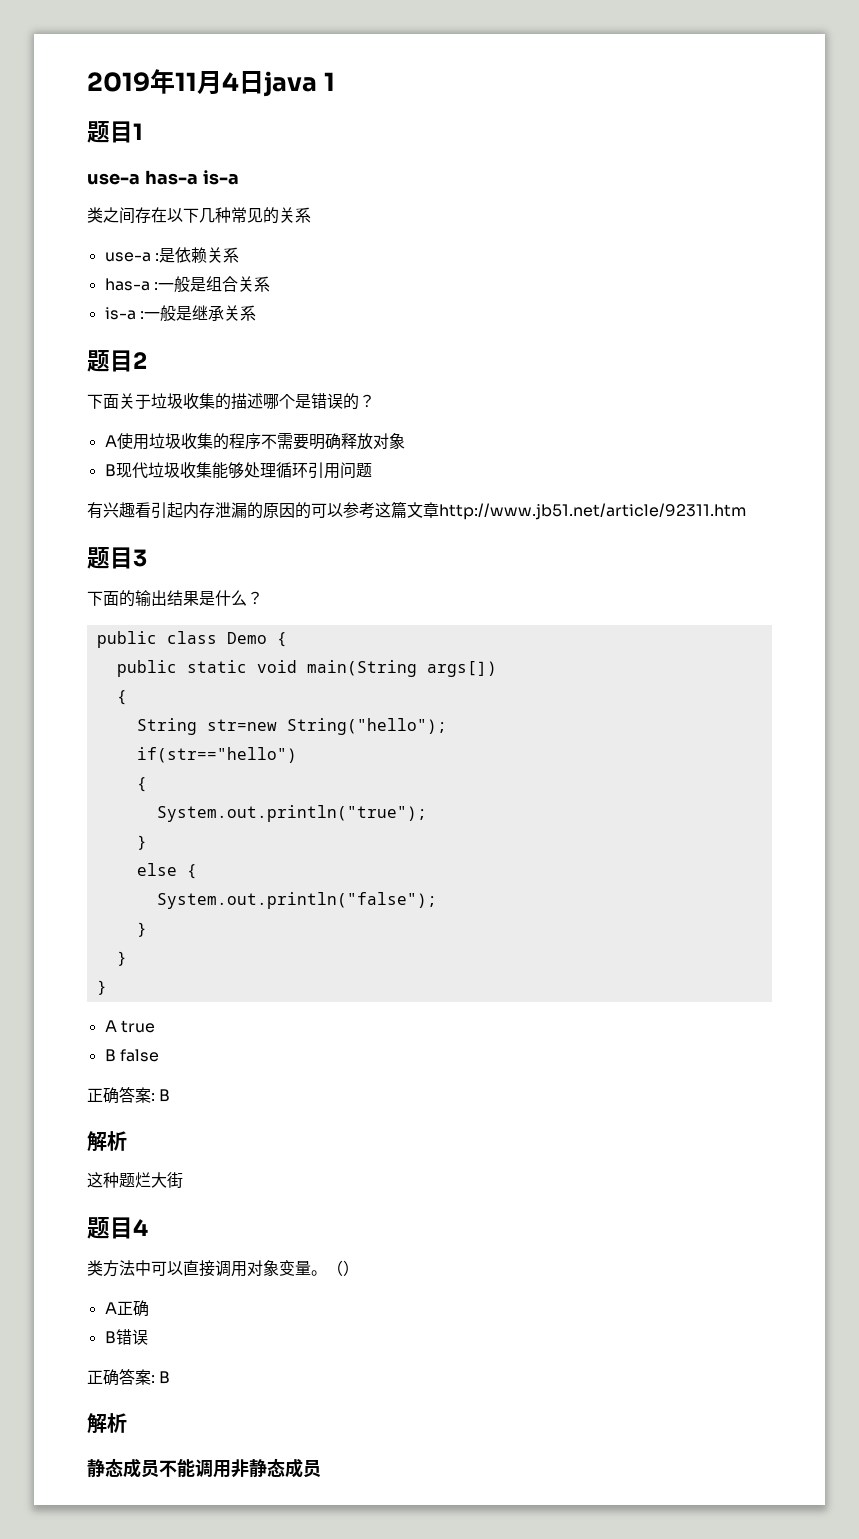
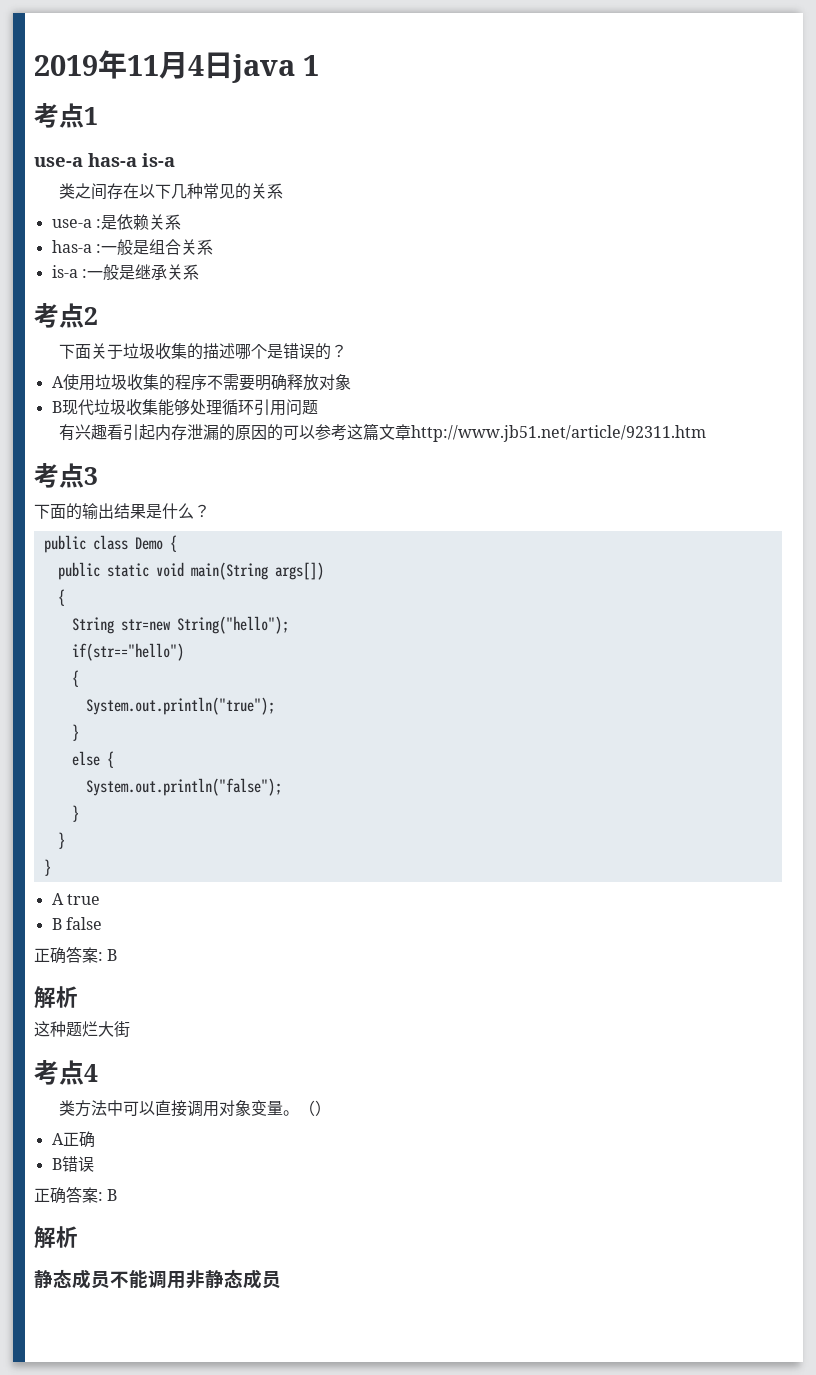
- 题目1
+ 考点1
- 题目2
+ 考点2
- 题目3
+ 考点3
- 题目4
+ 考点4

